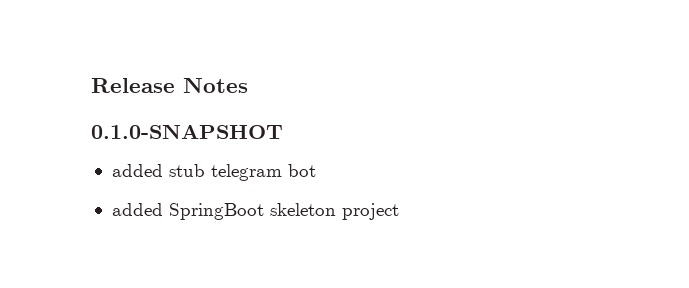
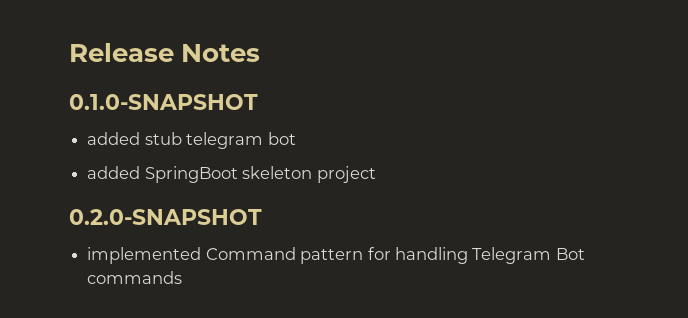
+ 0.2.0-SNAPSHOT
+ implemented Command pattern for handling Telegram Bot commands

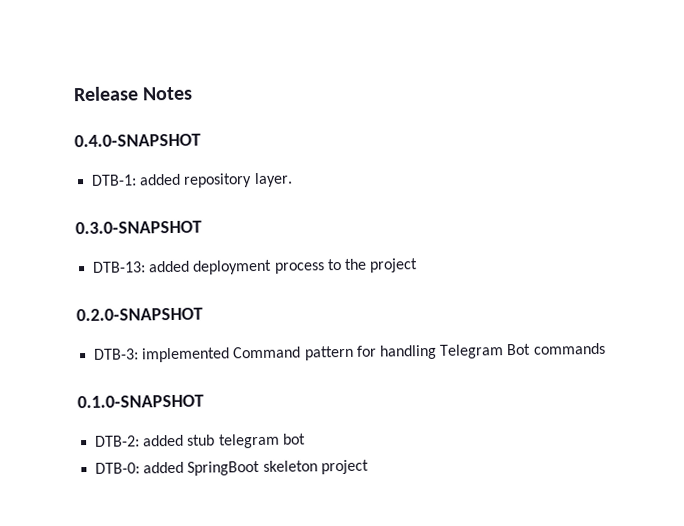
- 0.1.0-SNAPSHOT
- added stub telegram bot
- added SpringBoot skeleton project
+ 0.4.0-SNAPSHOT
+ DTB-1: added repository layer.
+ 0.3.0-SNAPSHOT
+ DTB-13: added deployment process to the project
- implemented Command pattern for handling Telegram Bot commands
+ DTB-3: implemented Command pattern for handling Telegram Bot commands
+ 0.1.0-SNAPSHOT
+ DTB-2: added stub telegram bot
+ DTB-0: added SpringBoot skeleton project

